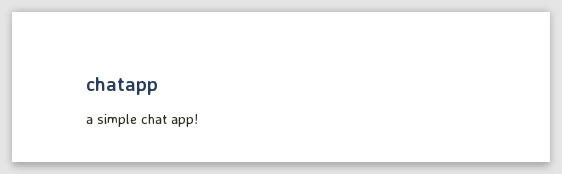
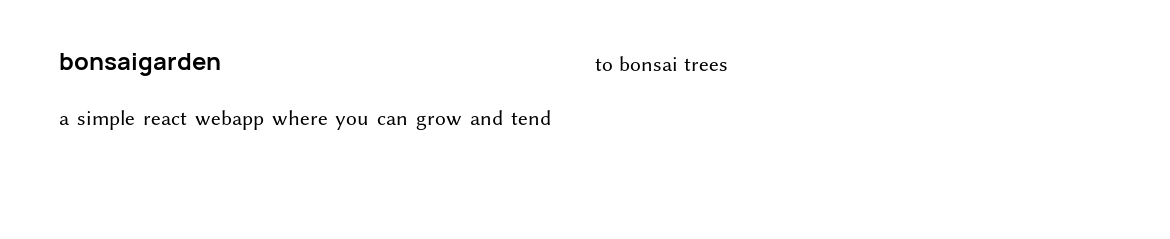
- chatapp
+ bonsaigarden
- a simple chat app!
+ a simple react webapp where you can grow and tend to bonsai trees

